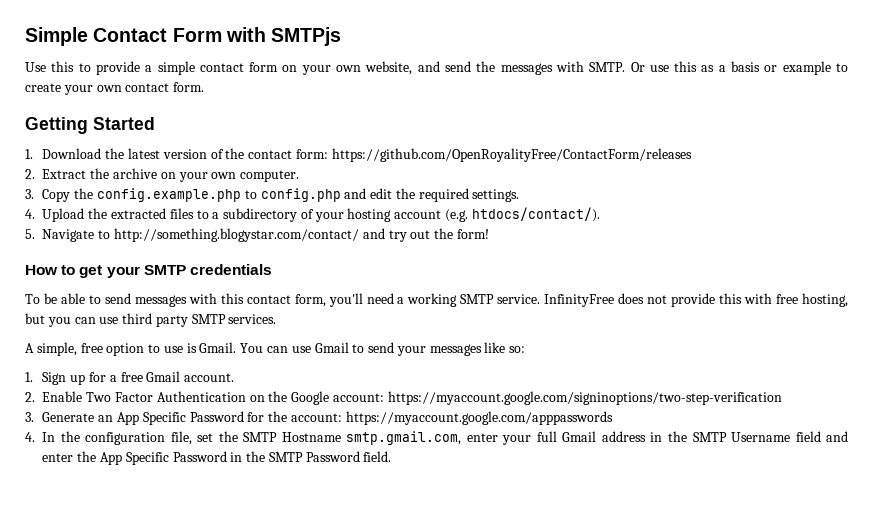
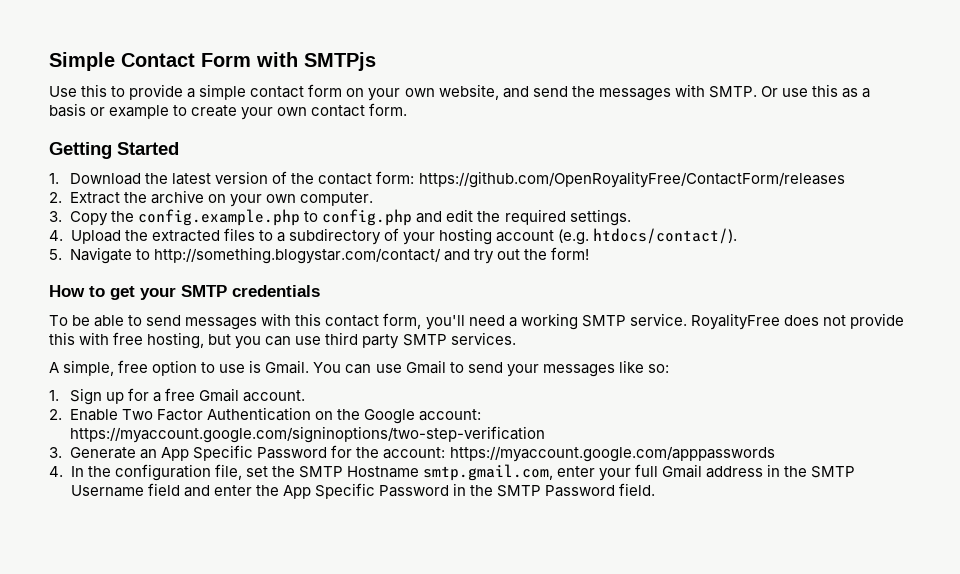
- InfinityFree does not provide this with free hosting, but you can use third party SMTP services.
+ RoyalityFree does not provide this with free hosting, but you can use third party SMTP services.

